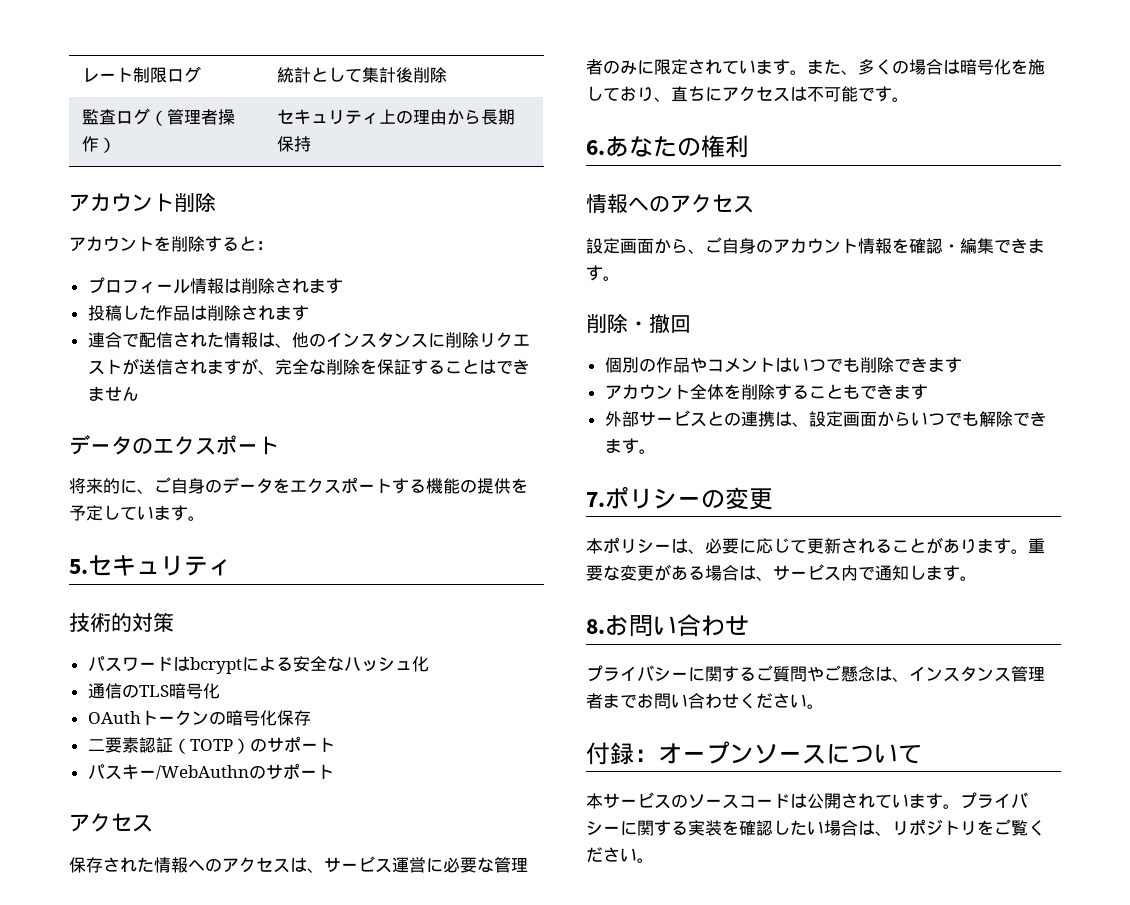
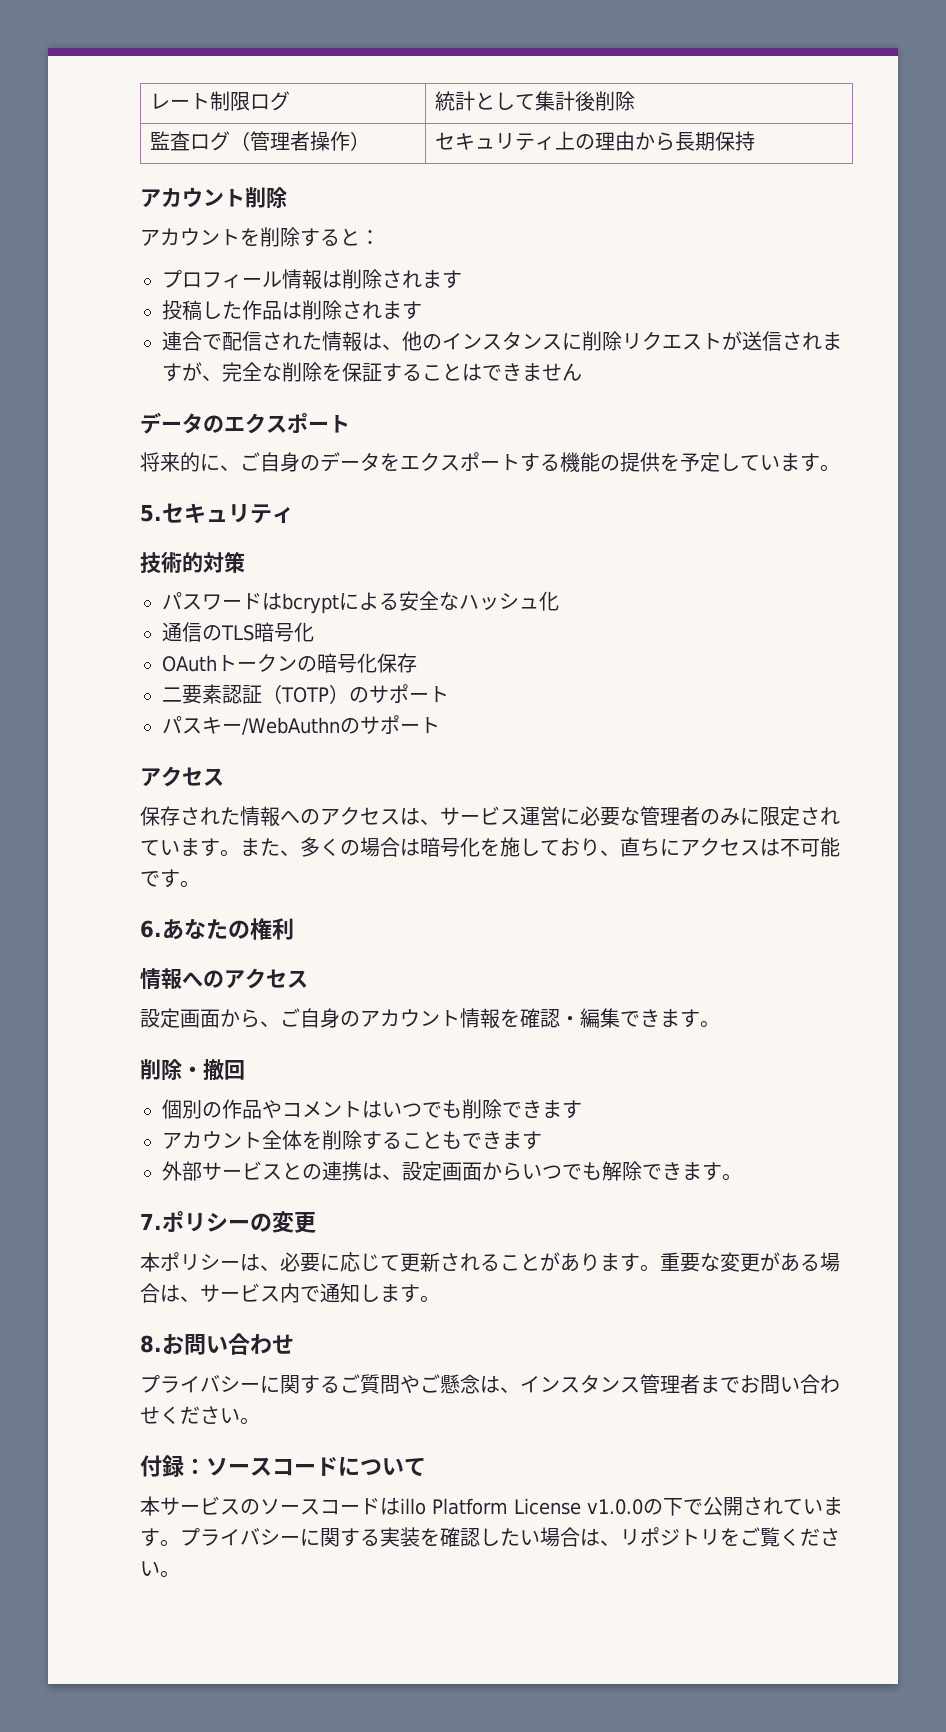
- 付録：オープンソースについて
+ 付録：ソースコードについて
- 本サービスのソースコードは公開されています。
+ 本サービスのソースコードはillo Platform License v1.0.0の下で公開されています。

